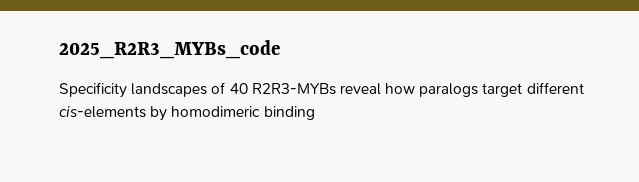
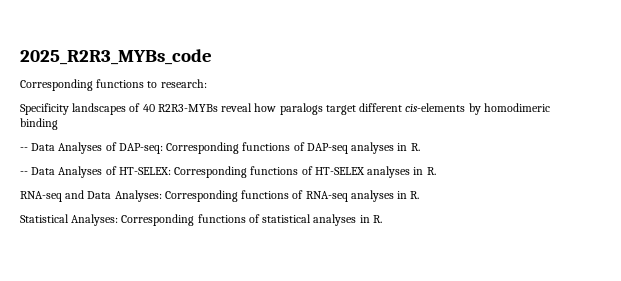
+ Corresponding functions to research:
+ -- Data Analyses of DAP-seq: Corresponding functions of DAP-seq analyses in R.
+ -- Data Analyses of HT-SELEX: Corresponding functions of HT-SELEX analyses in R.
+ RNA-seq and Data Analyses: Corresponding functions of RNA-seq analyses in R.
+ Statistical Analyses: Corresponding functions of statistical analyses in R.

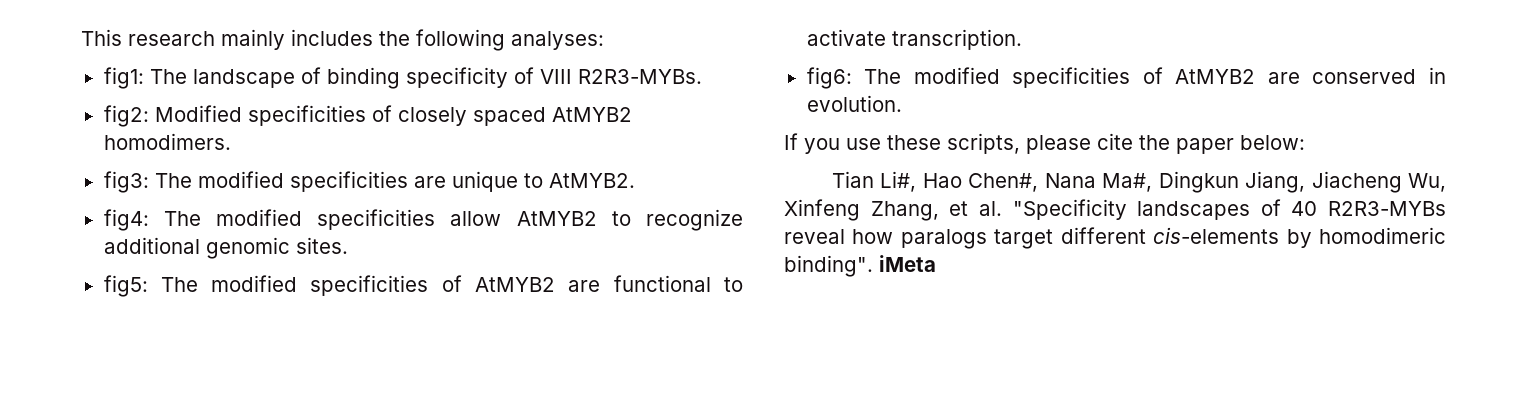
- 2025_R2R3_MYBs_code
- Corresponding functions to research:
- Specificity landscapes of 40 R2R3-MYBs reveal how paralogs target different cis-elements by homodimeric binding
- -- Data Analyses of DAP-seq: Corresponding functions of DAP-seq analyses in R.
- -- Data Analyses of HT-SELEX: Corresponding functions of HT-SELEX analyses in R.
- RNA-seq and Data Analyses: Corresponding functions of RNA-seq analyses in R.
- Statistical Analyses: Corresponding functions of statistical analyses in R.
+ This research mainly includes the following analyses:
+ fig1: The landscape of binding specificity of VIII R2R3-MYBs.
+ fig2: Modified specificities of closely spaced AtMYB2 homodimers.
+ fig3: The modified specificities are unique to AtMYB2.
+ fig4: The modified specificities allow AtMYB2 to recognize additional genomic sites.
+ fig5: The modified specificities of AtMYB2 are functional to activate transcription.
+ fig6: The modified specificities of AtMYB2 are conserved in evolution.
+ If you use these scripts, please cite the paper below:
+ Tian Li#, Hao Chen#, Nana Ma#, Dingkun Jiang, Jiacheng Wu, Xinfeng Zhang, et al. "Specificity landscapes of 40 R2R3-MYBs reveal how paralogs target different cis-elements by homodimeric binding". iMeta

